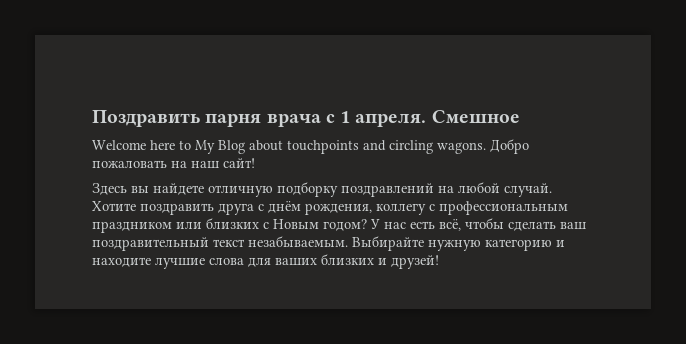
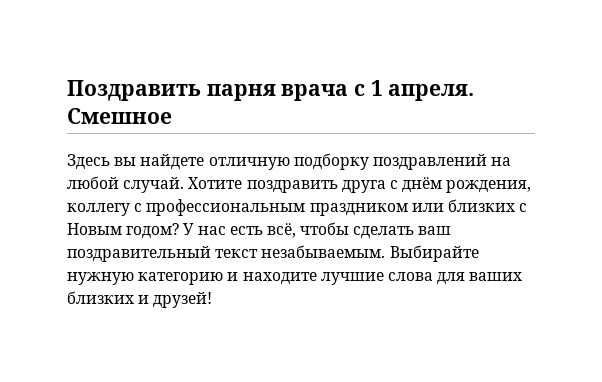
- Welcome here to My Blog about touchpoints and circling wagons. Добро пожаловать на наш сайт!

